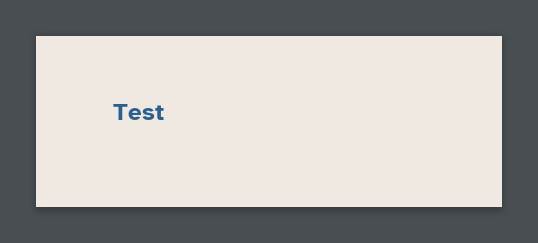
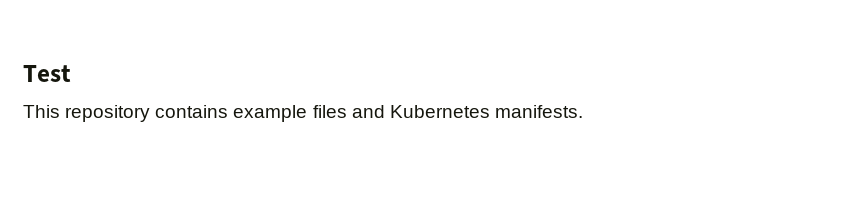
+ This repository contains example files and Kubernetes manifests.

